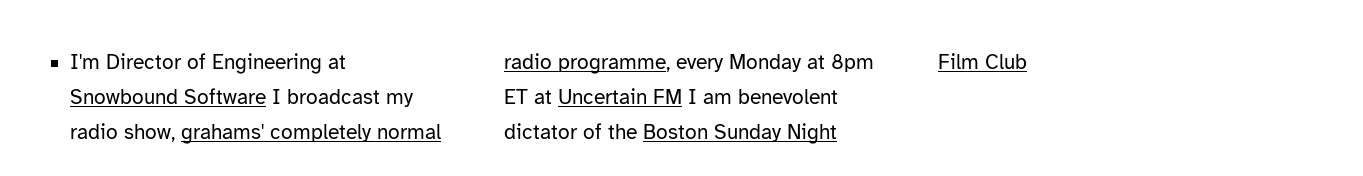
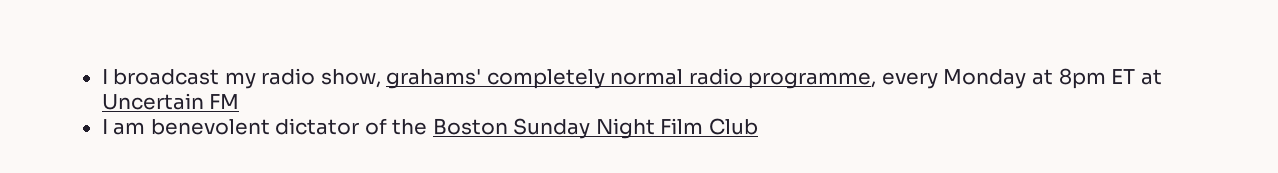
- I'm Director of Engineering at Snowbound Software I broadcast my radio show, grahams' completely normal radio programme, every Monday at 8pm ET at Uncertain FM I am benevolent dictator of the Boston Sunday Night Film Club
+ I broadcast my radio show, grahams' completely normal radio programme, every Monday at 8pm ET at Uncertain FM
+ I am benevolent dictator of the Boston Sunday Night Film Club

